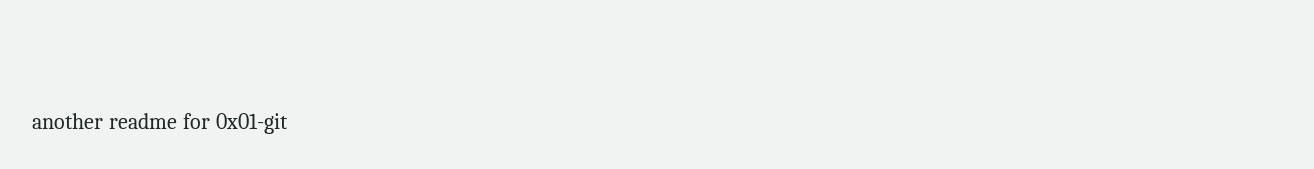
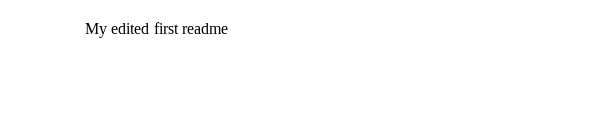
- another readme for 0x01-git
+ My edited first readme

